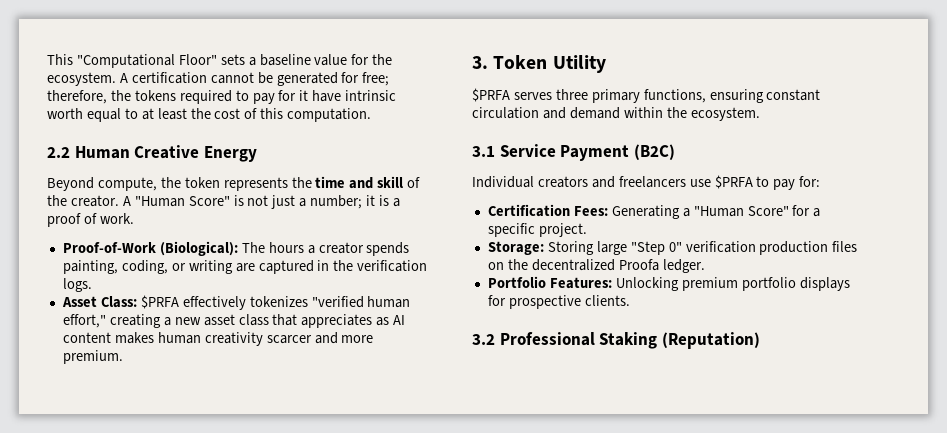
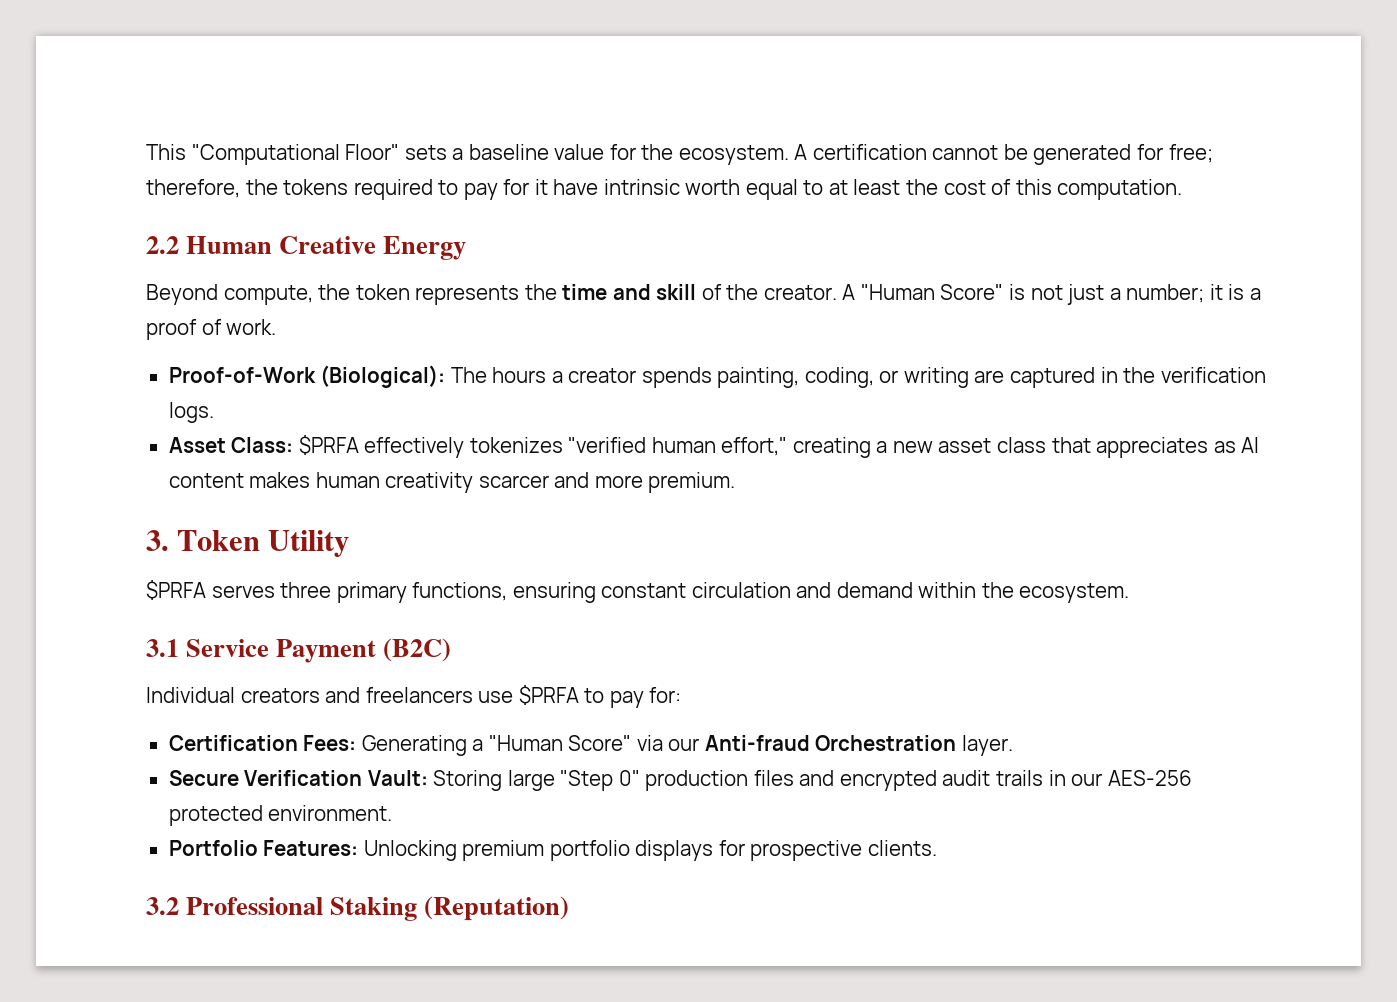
- Certification Fees: Generating a "Human Score" for a specific project.
- Storage: Storing large "Step 0" verification production files on the decentralized Proofa ledger.
+ Certification Fees: Generating a "Human Score" via our Anti-fraud Orchestration layer.
+ Secure Verification Vault: Storing large "Step 0" production files and encrypted audit trails in our AES-256 protected environment.

